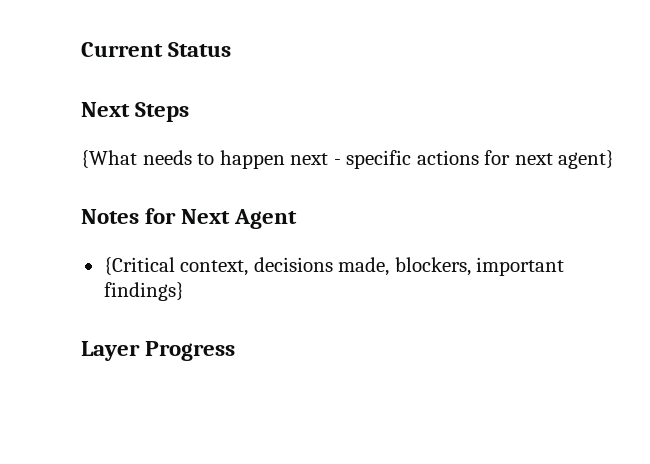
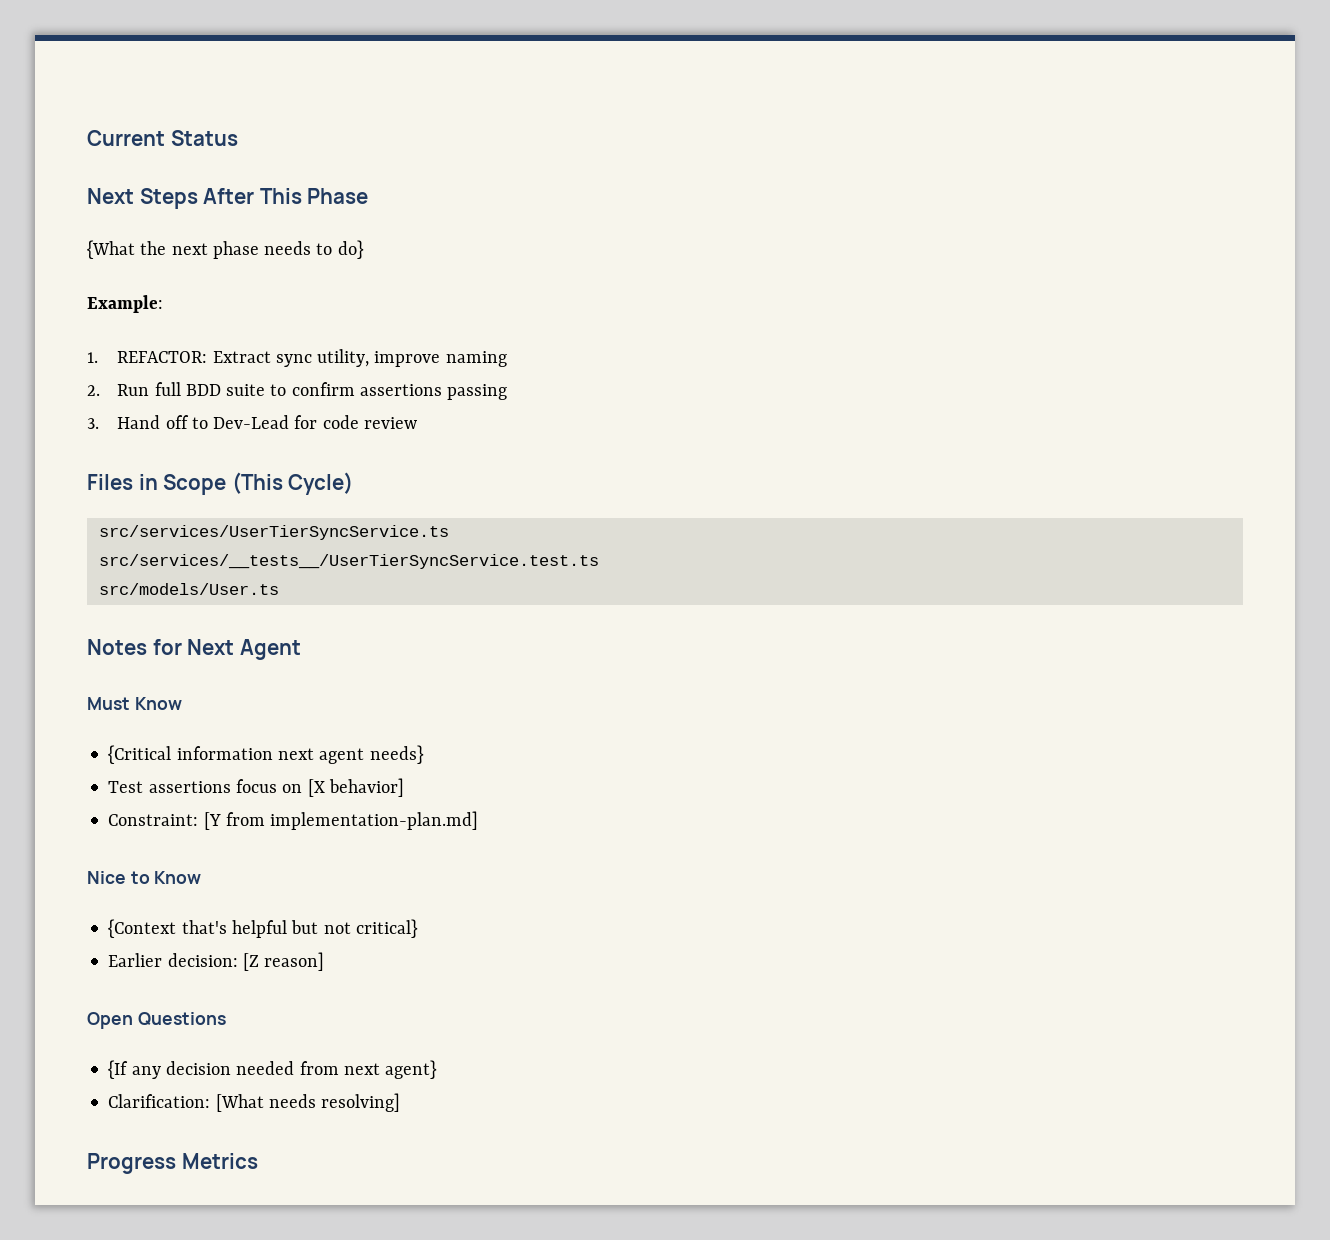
- Next Steps
- {What needs to happen next - specific actions for next agent}
+ Next Steps After This Phase
+ {What the next phase needs to do}
+ Example:
+ 1. REFACTOR: Extract sync utility, improve naming
+ 2. Run full BDD suite to confirm assertions passing
+ 3. Hand off to Dev-Lead for code review
+ Files in Scope (This Cycle)
+ src/services/UserTierSyncService.ts
+ src/services/__tests__/UserTierSyncService.test.ts
+ src/models/User.ts
+ Must Know
- {Critical context, decisions made, blockers, important findings}
- Layer Progress
+ {Critical information next agent needs}
+ Test assertions focus on [X behavior]
+ Constraint: [Y from implementation-plan.md]
+ Nice to Know
+ {Context that's helpful but not critical}
+ Earlier decision: [Z reason]
+ Open Questions
+ {If any decision needed from next agent}
+ Clarification: [What needs resolving]
+ Progress Metrics

